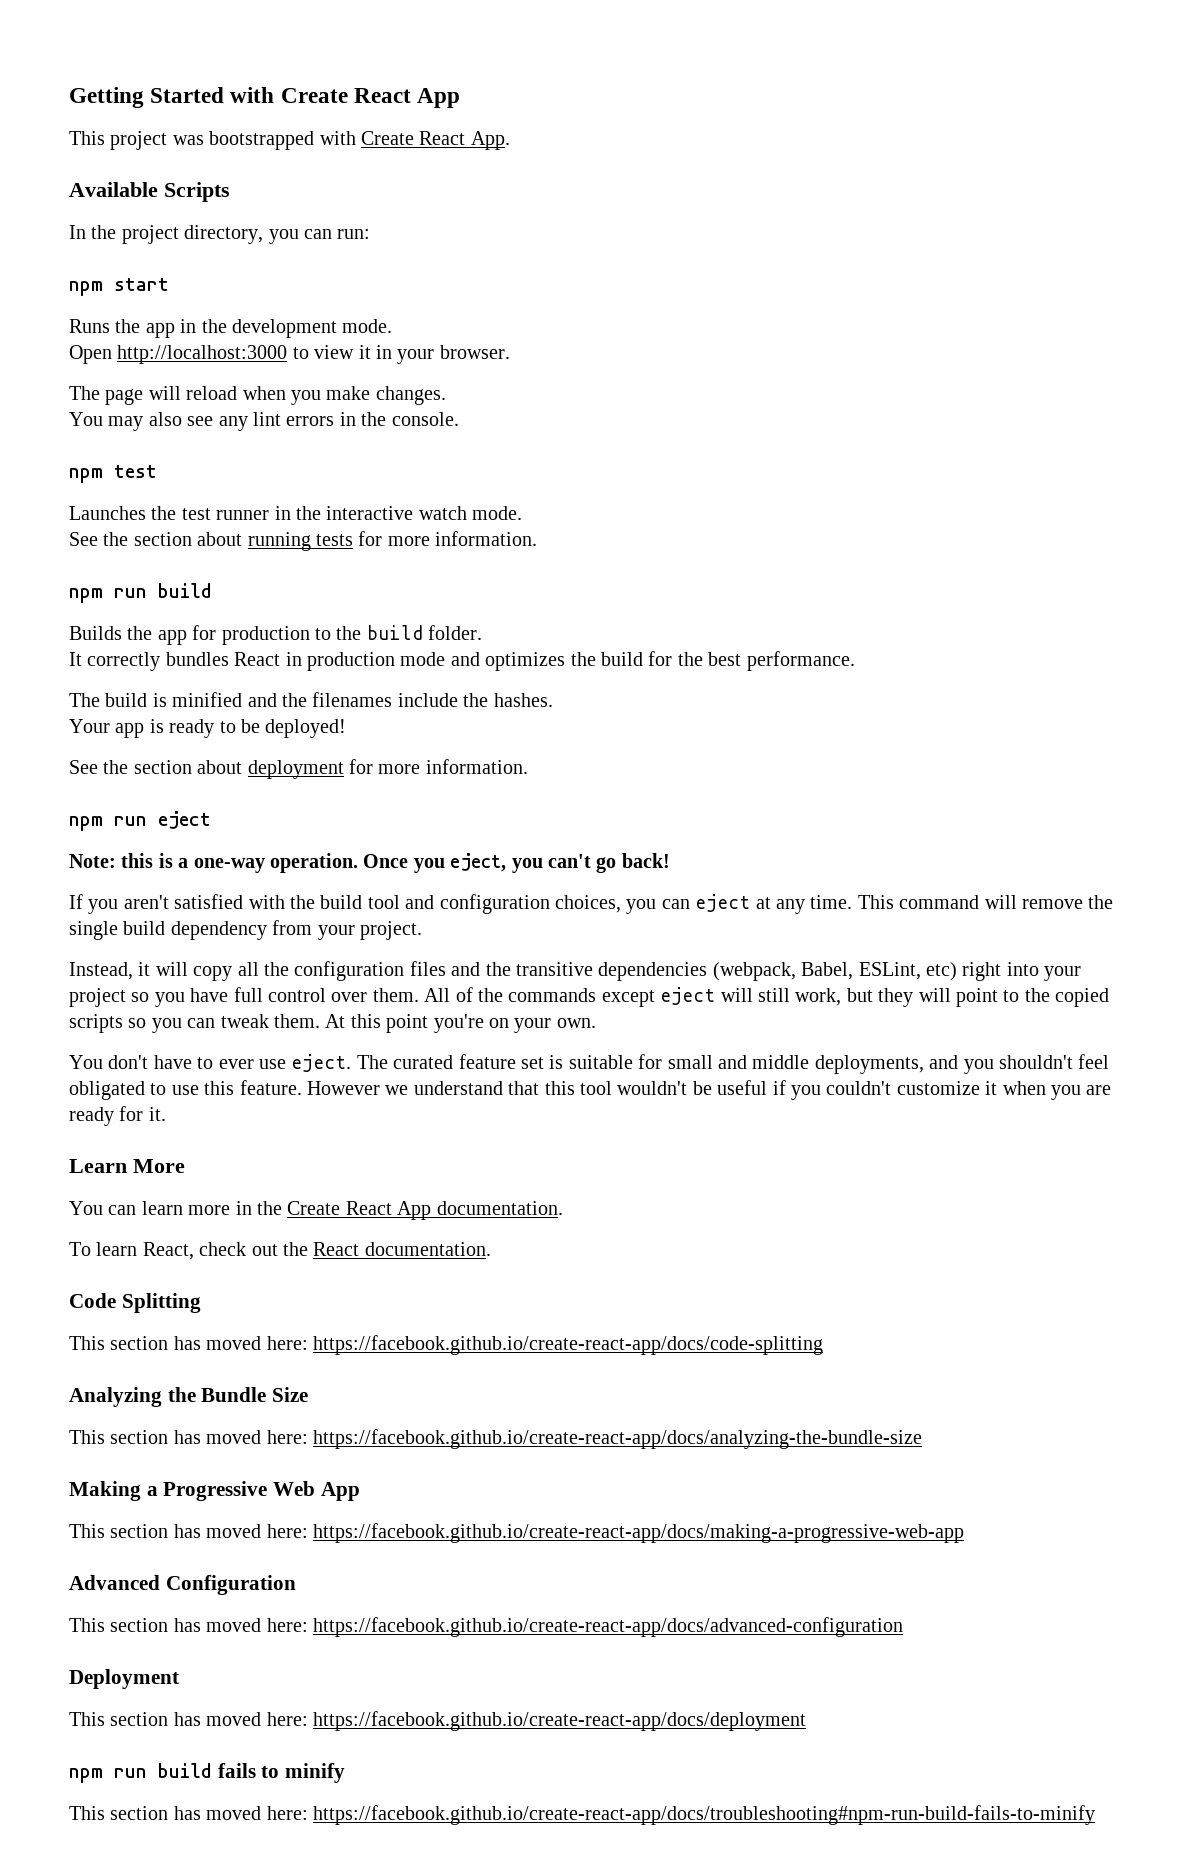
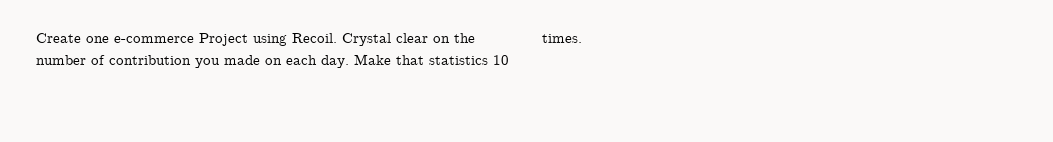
- Getting Started with Create React App
- This project was bootstrapped with Create React App.
- Available Scripts
- In the project directory, you can run:
- npm start
- Runs the app in the development mode.
- Open http://localhost:3000 to view it in your browser.
- The page will reload when you make changes.
- You may also see any lint errors in the console.
- npm test
- Launches the test runner in the interactive watch mode.
- See the section about running tests for more information.
- npm run build
- Builds the app for production to the build folder.
- It correctly bundles React in production mode and optimizes the build for the best performance.
- The build is minified and the filenames include the hashes.
- Your app is ready to be deployed!
- See the section about deployment for more information.
- npm run eject
- Note: this is a one-way operation. Once you eject, you can't go back!
- If you aren't satisfied with the build tool and configuration choices, you can eject at any time. This command will remove the single build dependency from your project.
- Instead, it will copy all the configuration files and the transitive dependencies (webpack, Babel, ESLint, etc) right into your project so you have full control over them. All of the commands except eject will still work, but they will point to the copied scripts so you can tweak them. At this point you're on your own.
- You don't have to ever use eject. The curated feature set is suitable for small and middle deployments, and you shouldn't feel obligated to use this feature. However we understand that this tool wouldn't be useful if you couldn't customize it when you are ready for it.
- Learn More
- You can learn more in the Create React App documentation.
- To learn React, check out the React documentation.
- Code Splitting
- This section has moved here: https://facebook.github.io/create-react-app/docs/code-splitting
- Analyzing the Bundle Size
- This section has moved here: https://facebook.github.io/create-react-app/docs/analyzing-the-bundle-size
- Making a Progressive Web App
- This section has moved here: https://facebook.github.io/create-react-app/docs/making-a-progressive-web-app
- Advanced Configuration
- This section has moved here: https://facebook.github.io/create-react-app/docs/advanced-configuration
- Deployment
- This section has moved here: https://facebook.github.io/create-react-app/docs/deployment
- npm run build fails to minify
- This section has moved here: https://facebook.github.io/create-react-app/docs/troubleshooting#npm-run-build-fails-to-minify
+ Create one e-commerce Project using Recoil. Crystal clear on the number of contribution you made on each day. Make that statistics 10 times.

